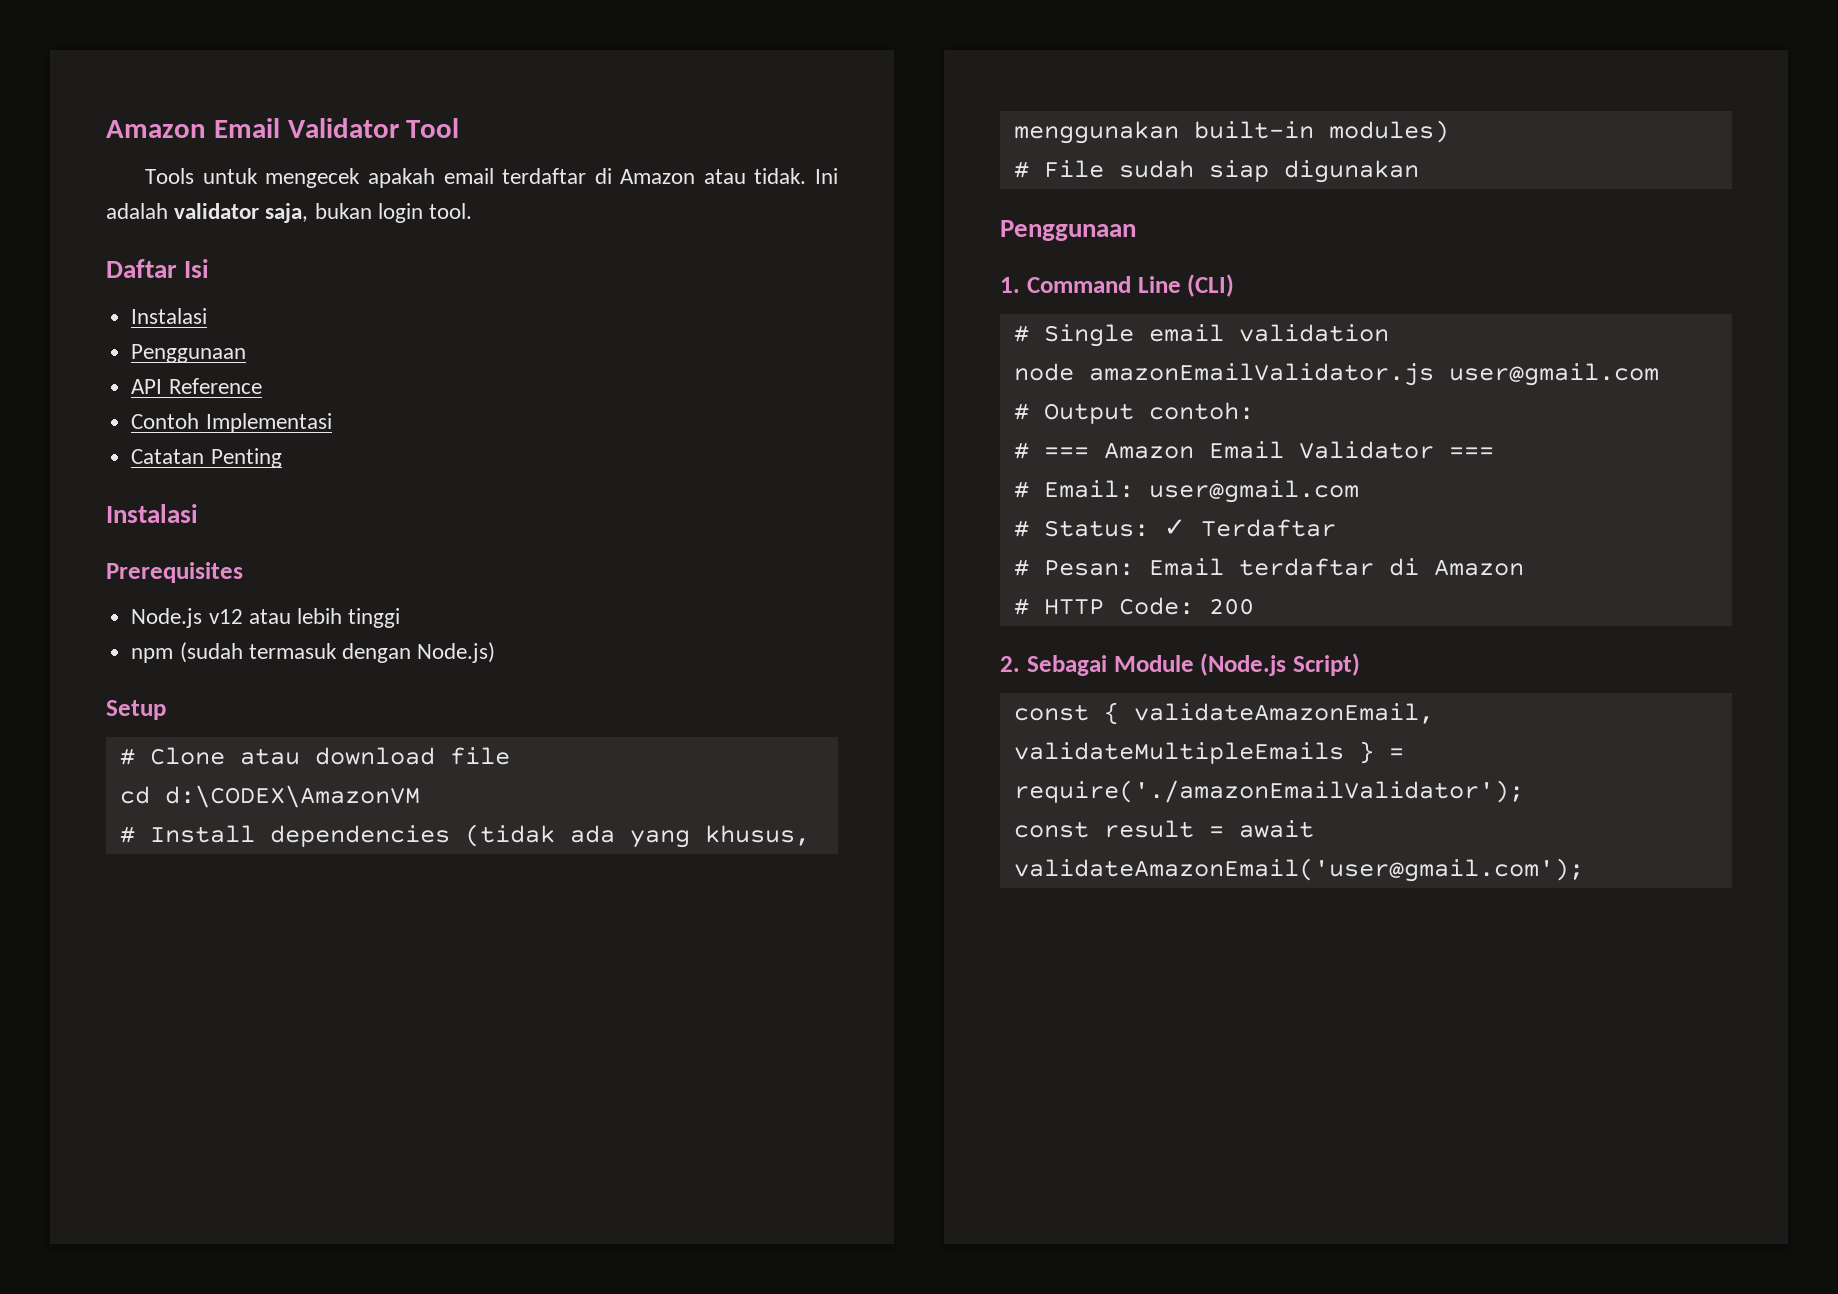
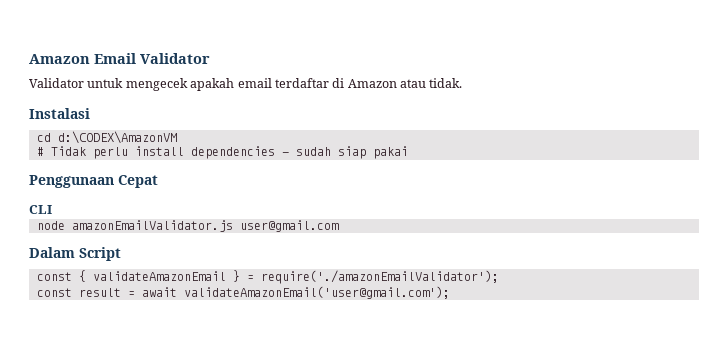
- Amazon Email Validator Tool
- Tools untuk mengecek apakah email terdaftar di Amazon atau tidak. Ini adalah validator saja, bukan login tool.
- Daftar Isi
+ Amazon Email Validator
+ Validator untuk mengecek apakah email terdaftar di Amazon atau tidak.
  Instalasi
- Penggunaan
- API Reference
- Contoh Implementasi
- Catatan Penting
- Instalasi
- Prerequisites
- Node.js v12 atau lebih tinggi
- npm (sudah termasuk dengan Node.js)
- Setup
- # Clone atau download file
  cd d:\CODEX\AmazonVM
- # Install dependencies (tidak ada yang khusus, menggunakan built-in modules)
- # File sudah siap digunakan
- Penggunaan
- 1. Command Line (CLI)
- # Single email validation
+ # Tidak perlu install dependencies - sudah siap pakai
+ Penggunaan Cepat
+ CLI
  node amazonEmailValidator.js user@gmail.com
- # Output contoh:
- # === Amazon Email Validator ===
- # Email: user@gmail.com
- # Status: ✓ Terdaftar
- # Pesan: Email terdaftar di Amazon
- # HTTP Code: 200
- 2. Sebagai Module (Node.js Script)
+ Dalam Script
- const { validateAmazonEmail, validateMultipleEmails } = require('./amazonEmailValidator');
+ const { validateAmazonEmail } = require('./amazonEmailValidator');

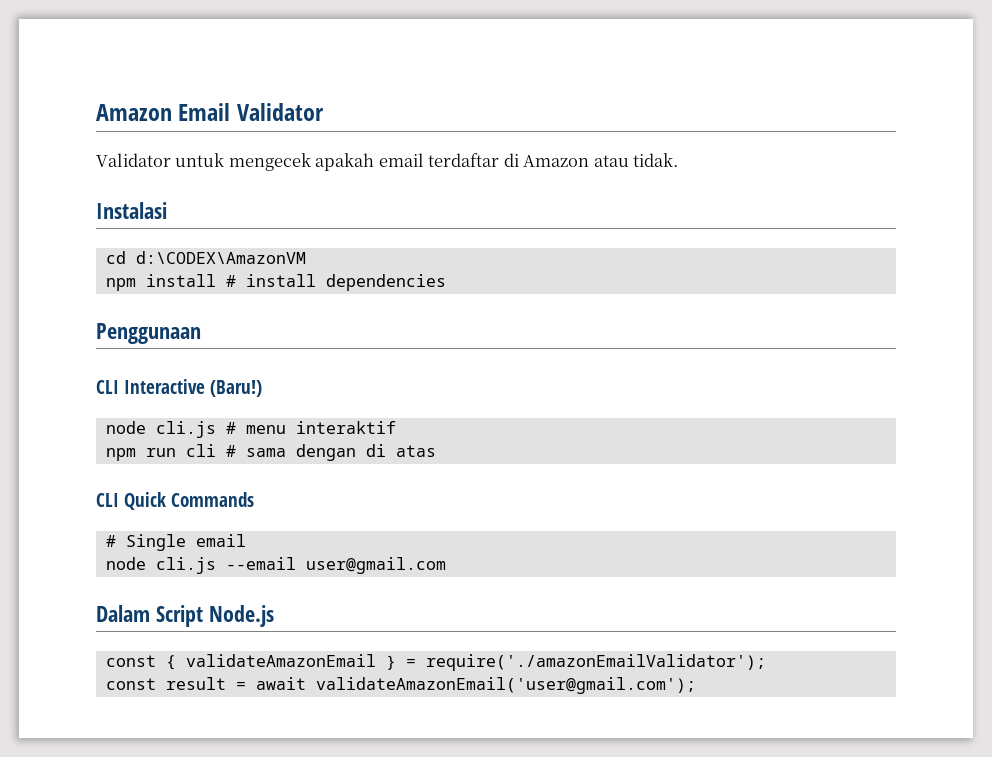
- # Tidak perlu install dependencies - sudah siap pakai
+ npm install # install dependencies
- Penggunaan Cepat
- CLI
- node amazonEmailValidator.js user@gmail.com
+ Penggunaan
+ CLI Interactive (Baru!)
+ node cli.js # menu interaktif
+ npm run cli # sama dengan di atas
+ CLI Quick Commands
+ # Single email
+ node cli.js --email user@gmail.com
- Dalam Script
+ Dalam Script Node.js

